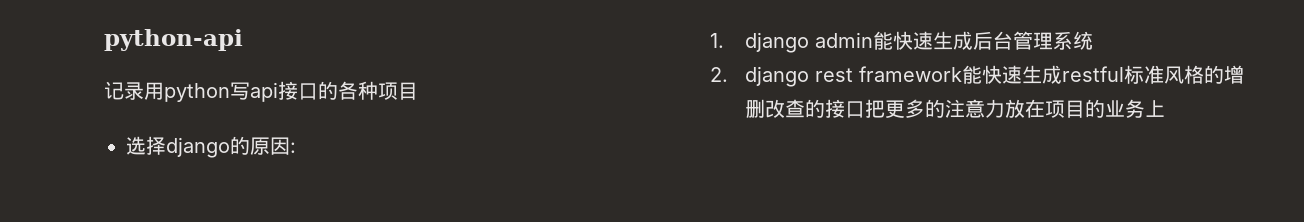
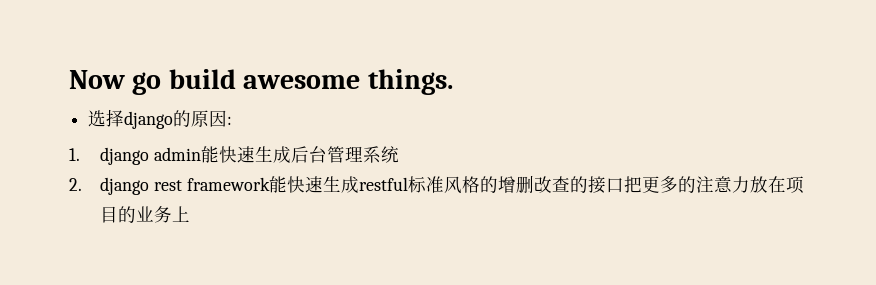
- python-api
- 记录用python写api接口的各种项目
+ Now go build awesome things.

